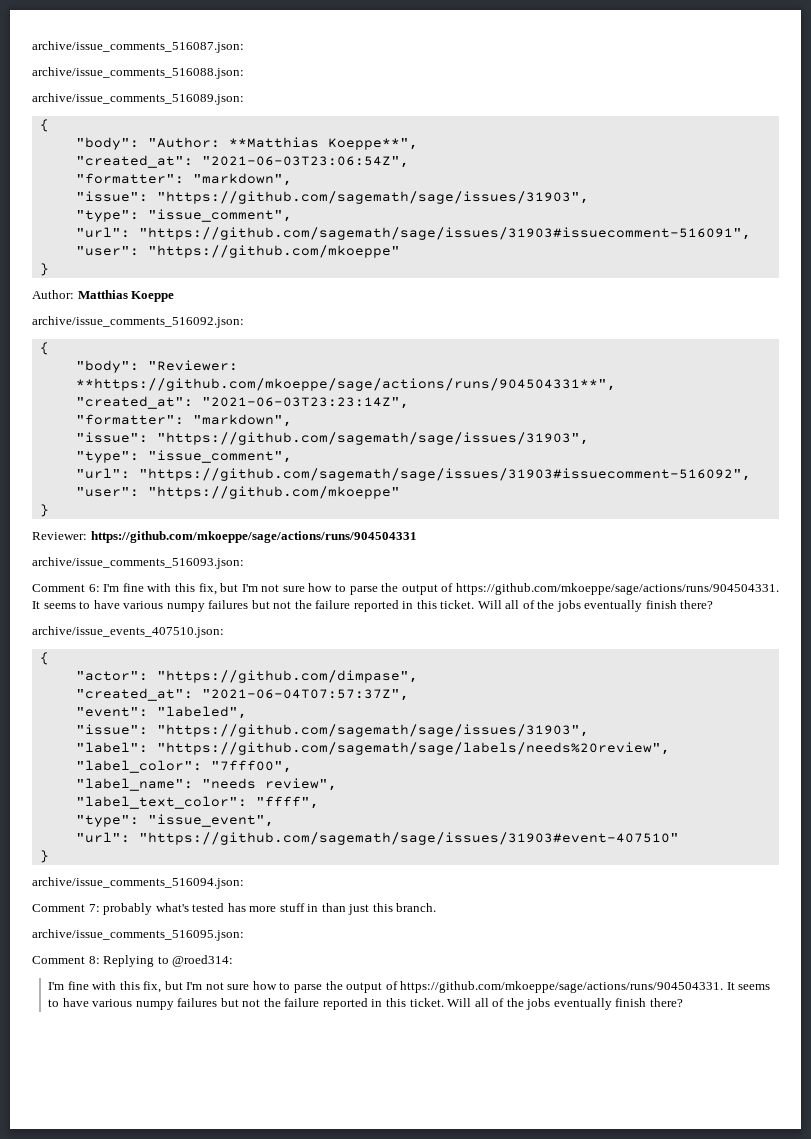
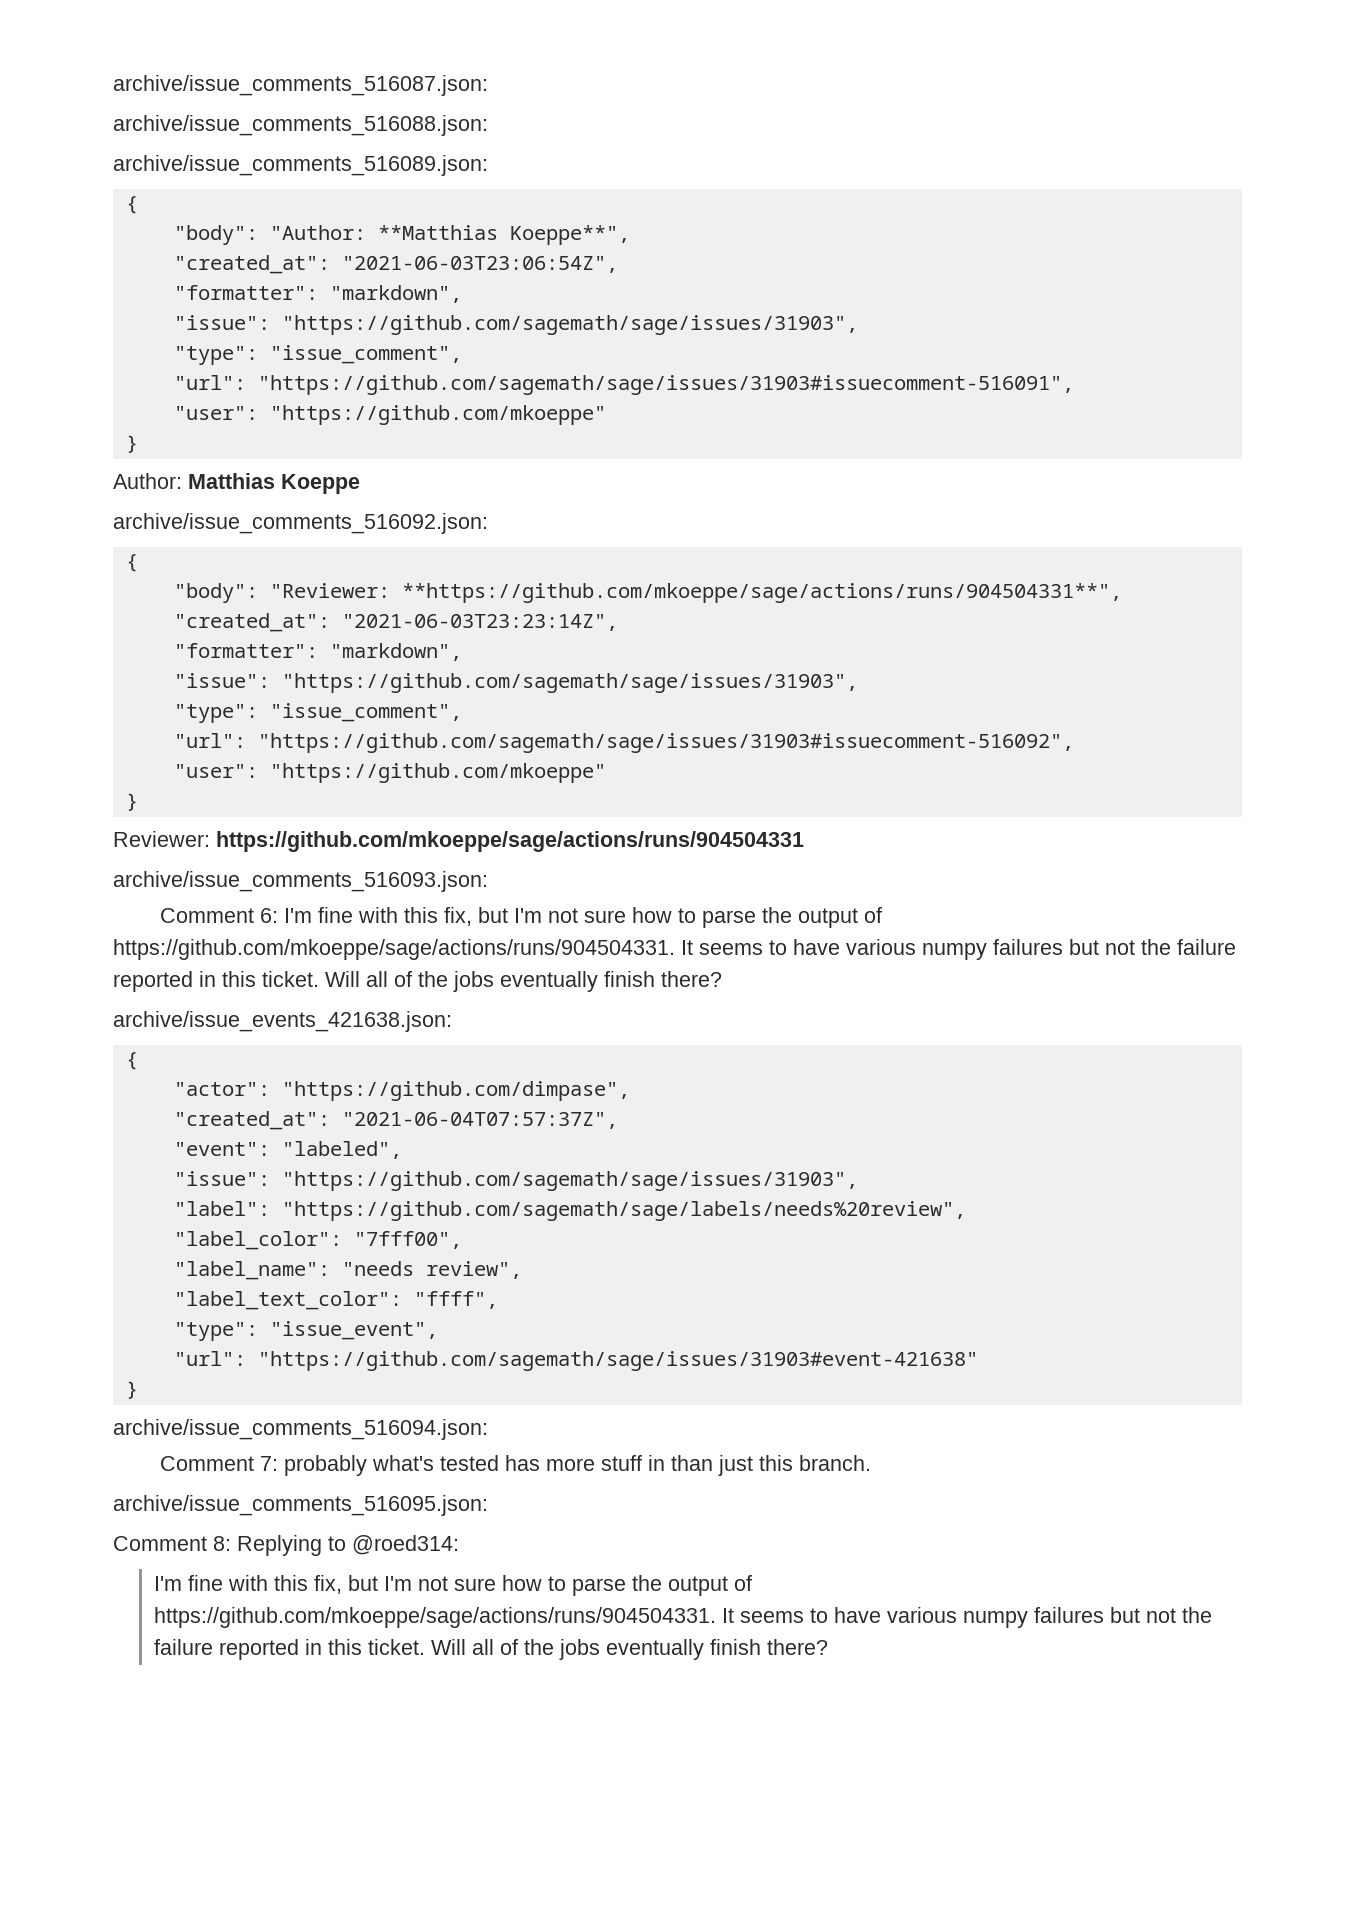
- archive/issue_events_407510.json:
+ archive/issue_events_421638.json:
- "url": "https://github.com/sagemath/sage/issues/31903#event-407510"
+ "url": "https://github.com/sagemath/sage/issues/31903#event-421638"

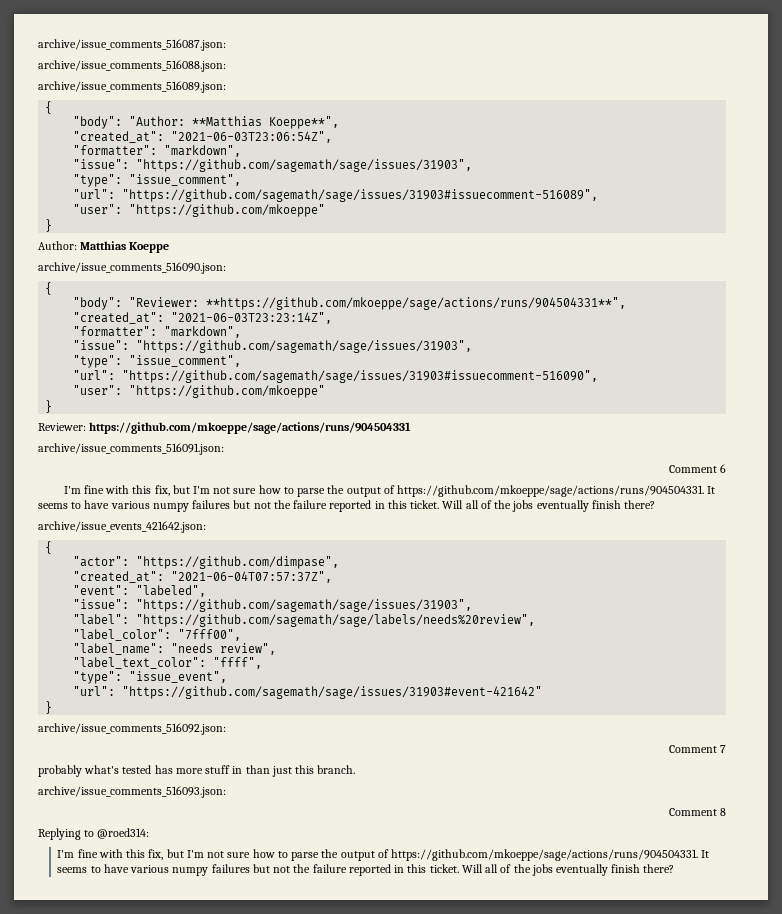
- "url": "https://github.com/sagemath/sage/issues/31903#issuecomment-516091",
+ "url": "https://github.com/sagemath/sage/issues/31903#issuecomment-516089",
- archive/issue_comments_516092.json:
+ archive/issue_comments_516090.json:
- "url": "https://github.com/sagemath/sage/issues/31903#issuecomment-516092",
+ "url": "https://github.com/sagemath/sage/issues/31903#issuecomment-516090",
- archive/issue_comments_516093.json:
- Comment 6: I'm fine with this fix, but I'm not sure how to parse the output of https://github.com/mkoeppe/sage/actions/runs/904504331. It seems to have various numpy failures but not the failure reported in this ticket.
+ archive/issue_comments_516091.json:
+ Comment 6
+ I'm fine with this fix, but I'm not sure how to parse the output of https://github.com/mkoeppe/sage/actions/runs/904504331. It seems to have various numpy failures but not the failure reported in this ticket.
- archive/issue_events_421638.json:
+ archive/issue_events_421642.json:
- "url": "https://github.com/sagemath/sage/issues/31903#event-421638"
+ "url": "https://github.com/sagemath/sage/issues/31903#event-421642"
  }
- archive/issue_comments_516094.json:
- Comment 7: probably what's tested has more stuff in than just this branch.
+ archive/issue_comments_516092.json:
+ Comment 7
+ probably what's tested has more stuff in than just this branch.
- archive/issue_comments_516095.json:
- Comment 8: Replying to @roed314:
+ archive/issue_comments_516093.json:
+ Comment 8
+ Replying to @roed314:

